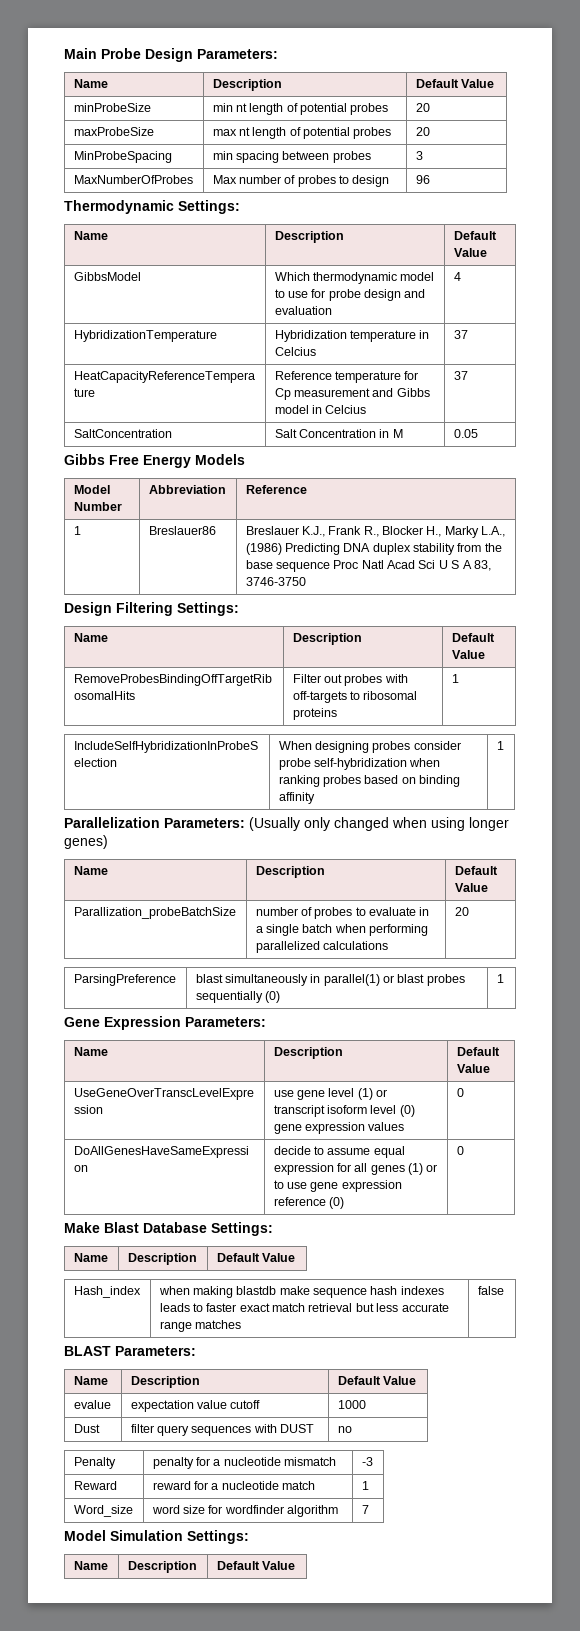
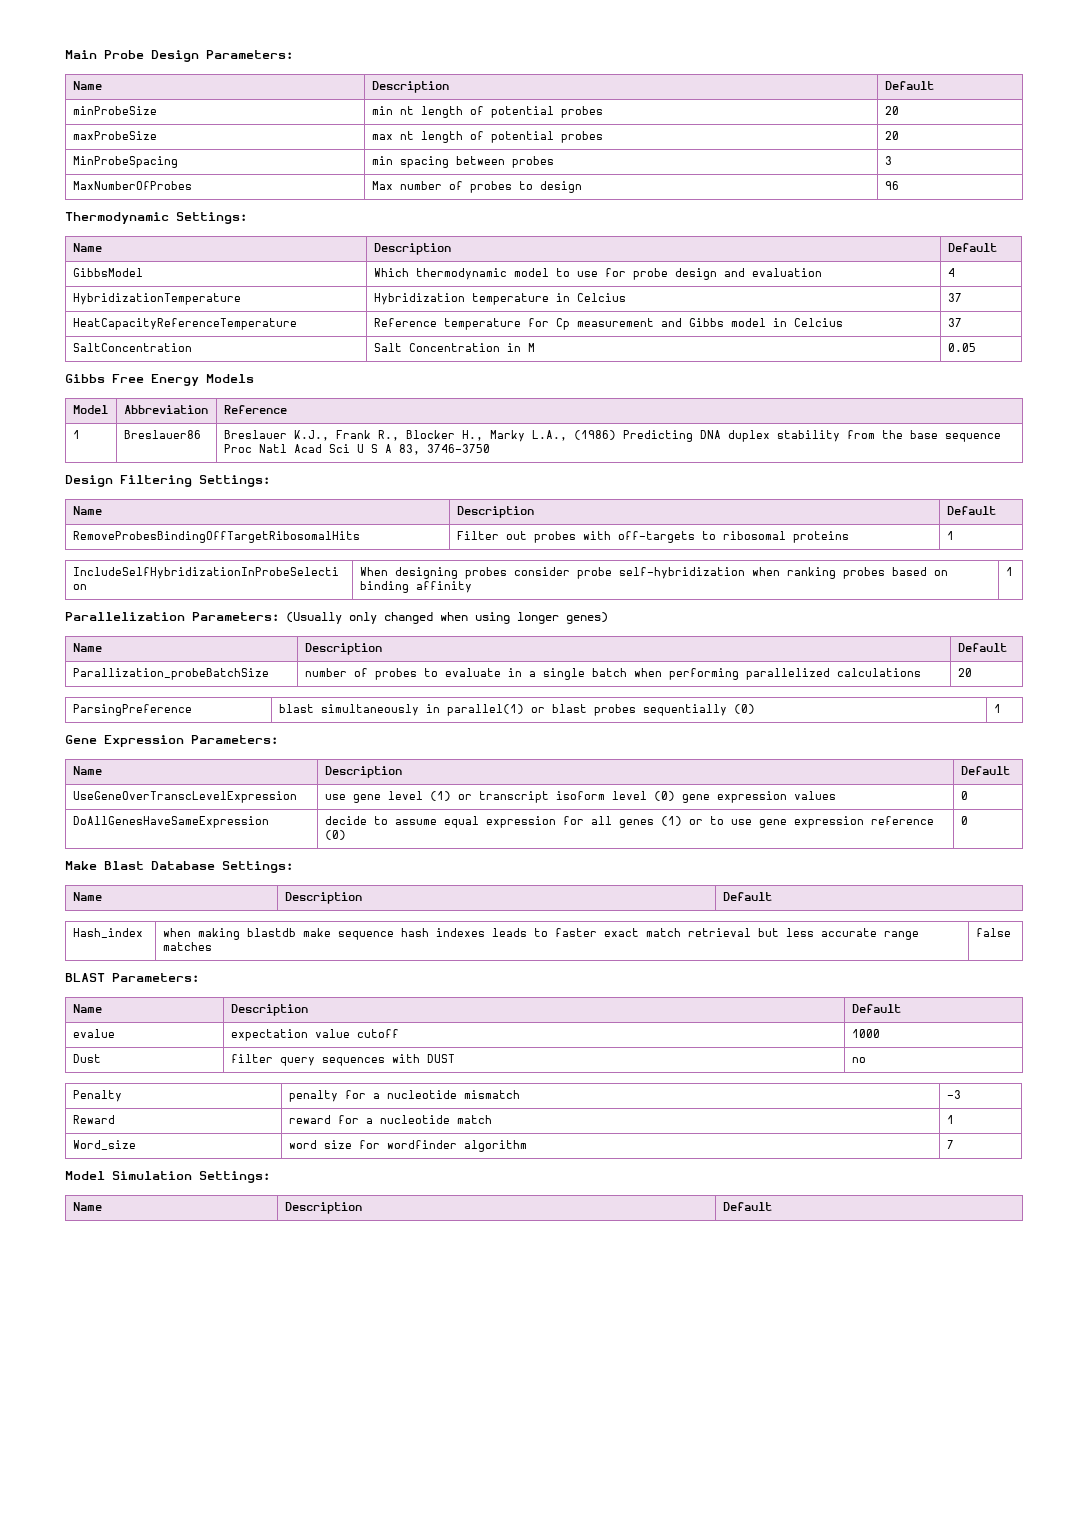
  Main Probe Design Parameters:
- Name | Description | Default Value
+ Name | Description | Default
  Thermodynamic Settings:
- Name | Description | Default Value
+ Name | Description | Default
- Model Number | Abbreviation | Reference
+ Model | Abbreviation | Reference
  Design Filtering Settings:
- Name | Description | Default Value
+ Name | Description | Default
  Parallelization Parameters: (Usually only changed when using longer genes)
- Name | Description | Default Value
+ Name | Description | Default
  Gene Expression Parameters:
- Name | Description | Default Value
+ Name | Description | Default
  Make Blast Database Settings:
- Name | Description | Default Value
+ Name | Description | Default
  BLAST Parameters:
- Name | Description | Default Value
+ Name | Description | Default
  Model Simulation Settings:
- Name | Description | Default Value
+ Name | Description | Default

